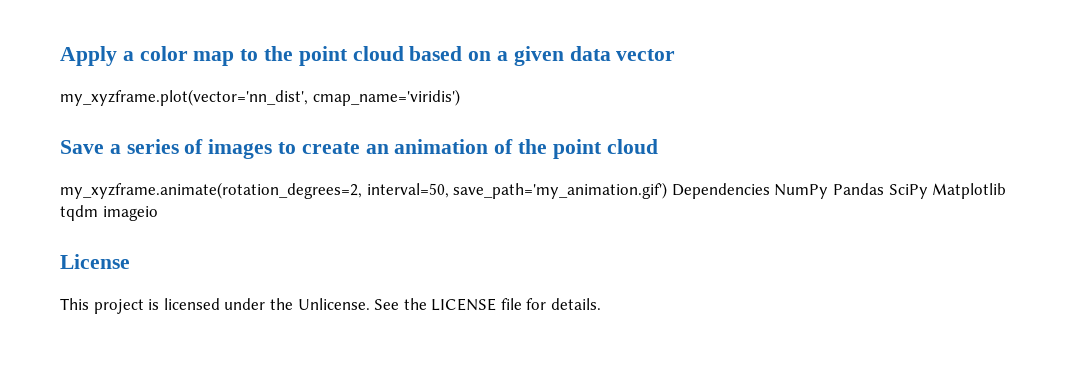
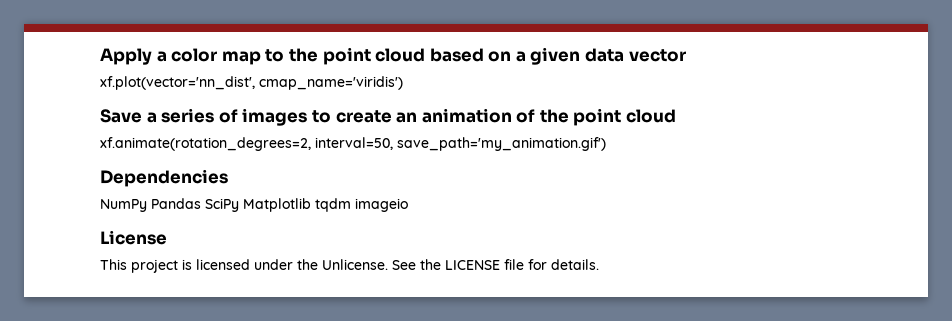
- my_xyzframe.plot(vector='nn_dist', cmap_name='viridis')
+ xf.plot(vector='nn_dist', cmap_name='viridis')
- my_xyzframe.animate(rotation_degrees=2, interval=50, save_path='my_animation.gif') Dependencies NumPy Pandas SciPy Matplotlib tqdm imageio
+ xf.animate(rotation_degrees=2, interval=50, save_path='my_animation.gif')
+ Dependencies
+ NumPy Pandas SciPy Matplotlib tqdm imageio

